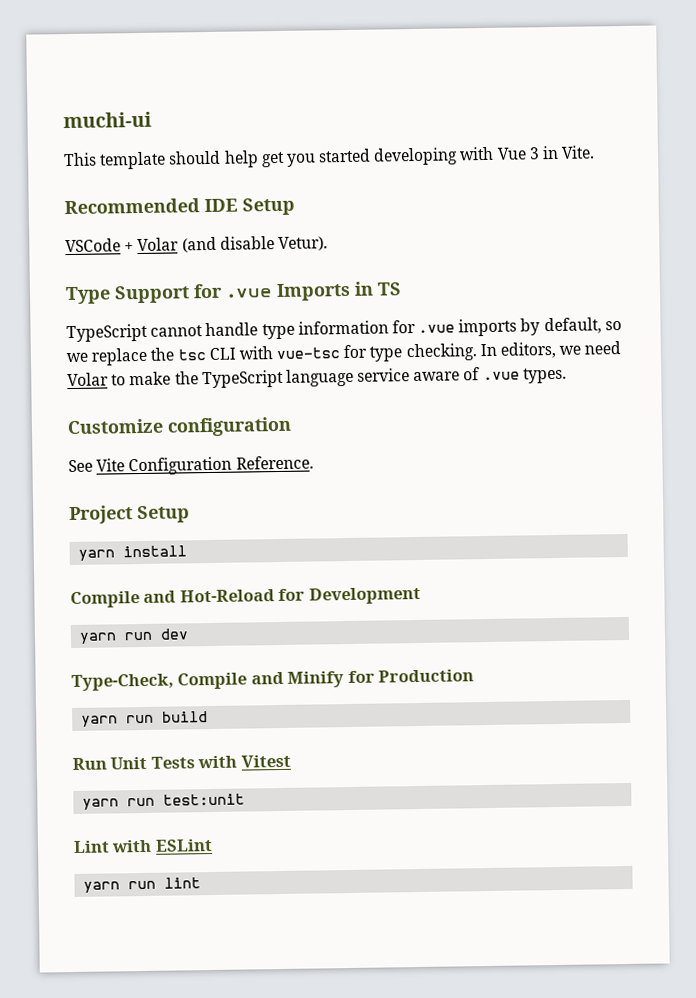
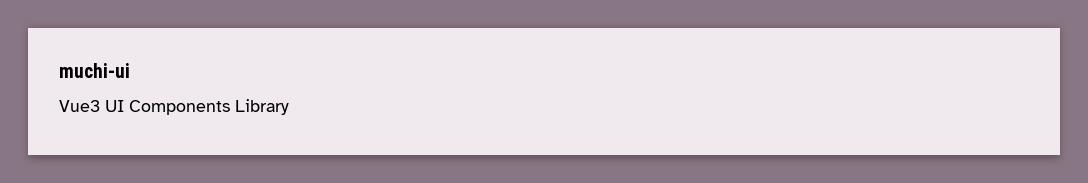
- This template should help get you started developing with Vue 3 in Vite.
- Recommended IDE Setup
- VSCode + Volar (and disable Vetur).
- Type Support for .vue Imports in TS
- TypeScript cannot handle type information for .vue imports by default, so we replace the tsc CLI with vue-tsc for type checking. In editors, we need Volar to make the TypeScript language service aware of .vue types.
- Customize configuration
- See Vite Configuration Reference.
- Project Setup
- yarn install
- Compile and Hot-Reload for Development
- yarn run dev
- Type-Check, Compile and Minify for Production
- yarn run build
- Run Unit Tests with Vitest
- yarn run test:unit
- Lint with ESLint
- yarn run lint
+ Vue3 UI Components Library

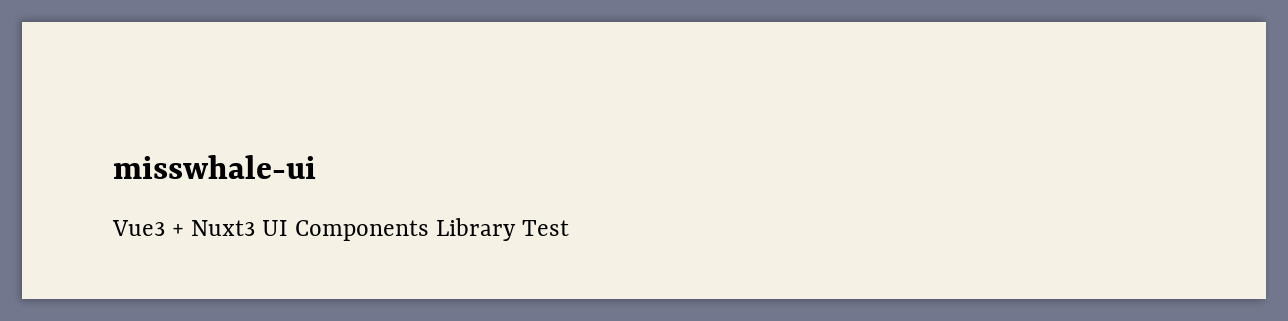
- muchi-ui
+ misswhale-ui
- Vue3 UI Components Library
+ Vue3 + Nuxt3 UI Components Library Test

